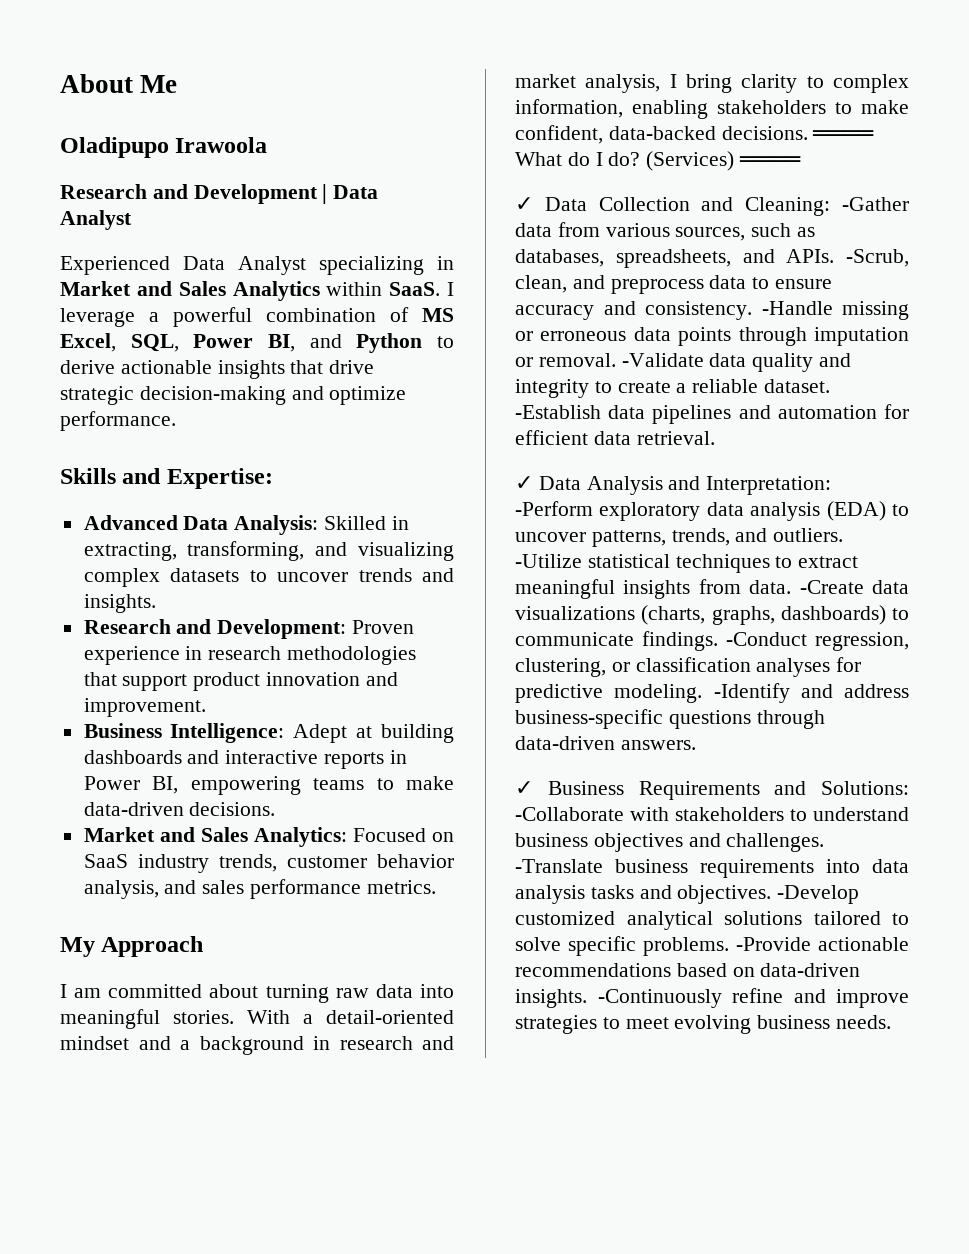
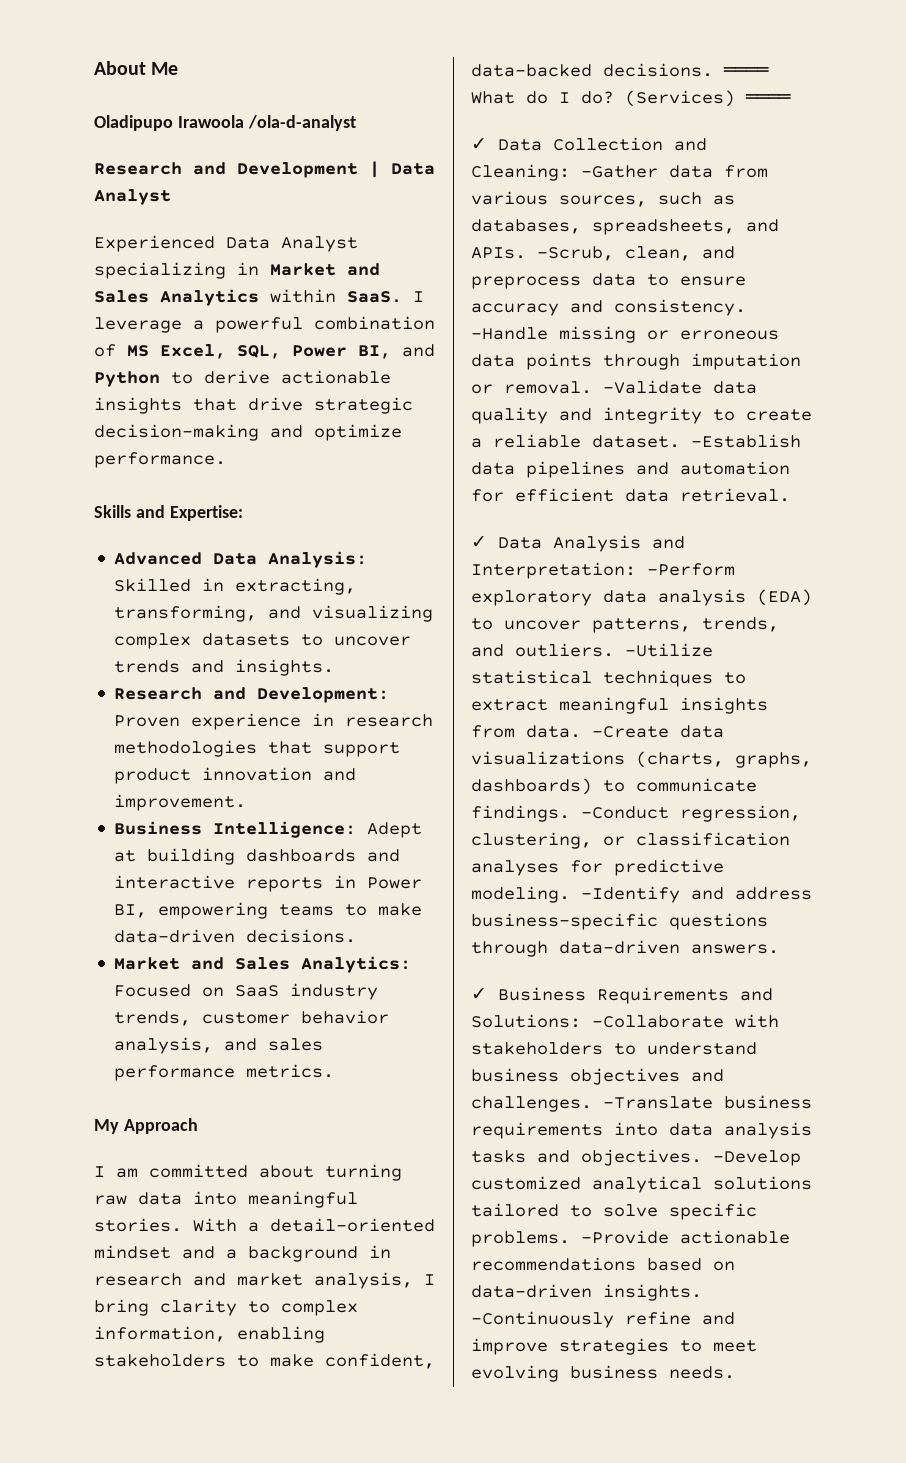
- Oladipupo Irawoola
+ Oladipupo Irawoola /ola-d-analyst

